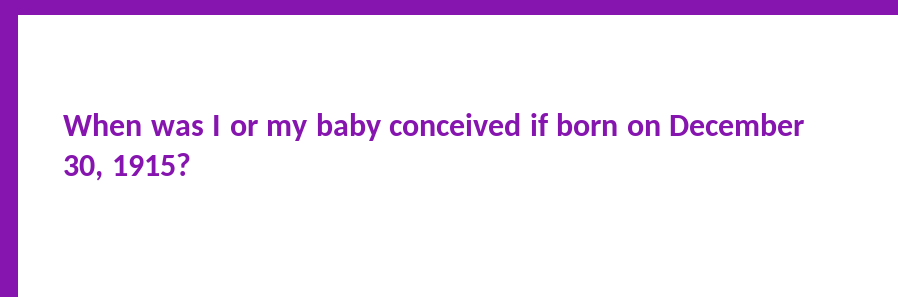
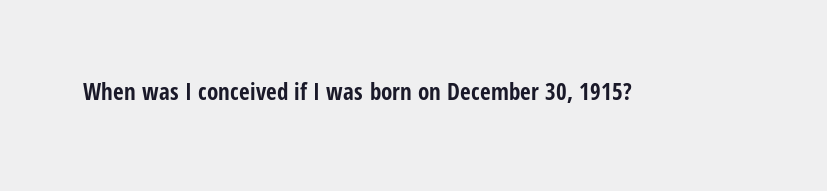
- When was I or my baby conceived if born on December 30, 1915?
+ When was I conceived if I was born on December 30, 1915?

